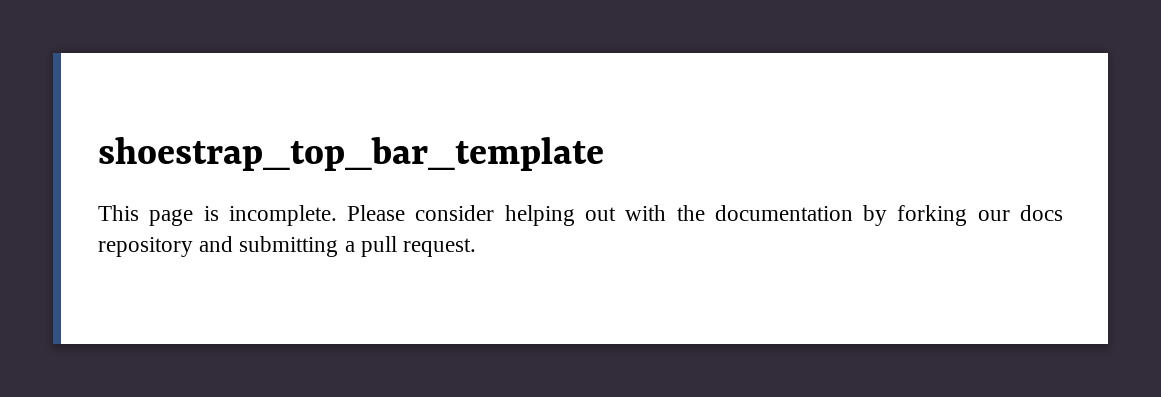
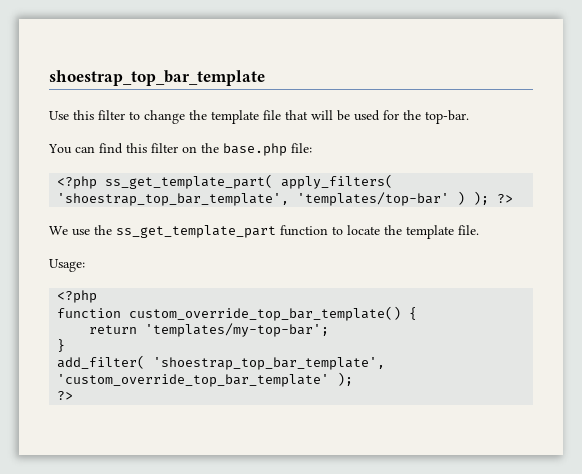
- This page is incomplete. Please consider helping out with the documentation by forking our docs repository and submitting a pull request.
+ Use this filter to change the template file that will be used for the top-bar.
+ You can find this filter on the base.php file:
+ <?php ss_get_template_part( apply_filters( 'shoestrap_top_bar_template', 'templates/top-bar' ) ); ?>
+ We use the ss_get_template_part function to locate the template file.
+ Usage:
+ <?php
+ function custom_override_top_bar_template() {
+ return 'templates/my-top-bar';
+ }
+ add_filter( 'shoestrap_top_bar_template', 'custom_override_top_bar_template' );
+ ?>

